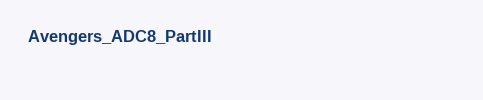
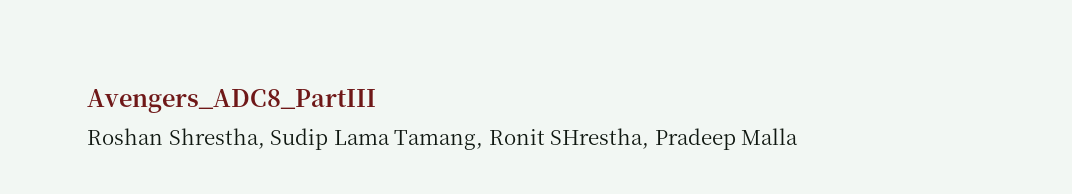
+ Roshan Shrestha, Sudip Lama Tamang, Ronit SHrestha, Pradeep Malla

